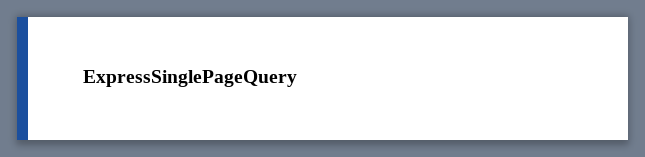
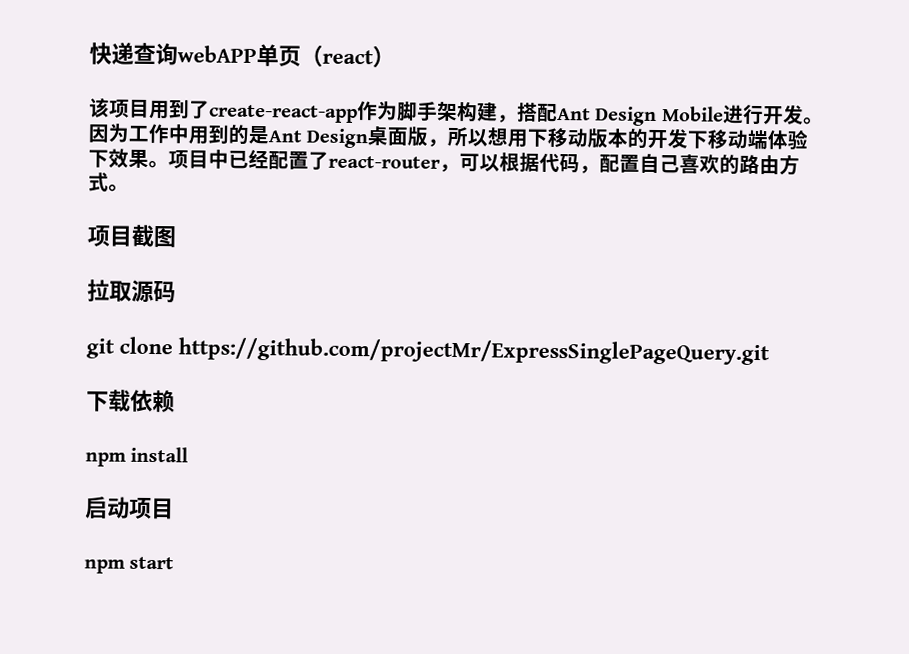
- ExpressSinglePageQuery
+ 快递查询webAPP单页（react）
+ 该项目用到了create-react-app作为脚手架构建，搭配Ant Design Mobile进行开发。因为工作中用到的是Ant Design桌面版，所以想用下移动版本的开发下移动端体验下效果。项目中已经配置了react-router，可以根据代码，配置自己喜欢的路由方式。
+ 项目截图
+ 拉取源码
+ git clone https://github.com/projectMr/ExpressSinglePageQuery.git
+ 下载依赖
+ npm install
+ 启动项目
+ npm start

